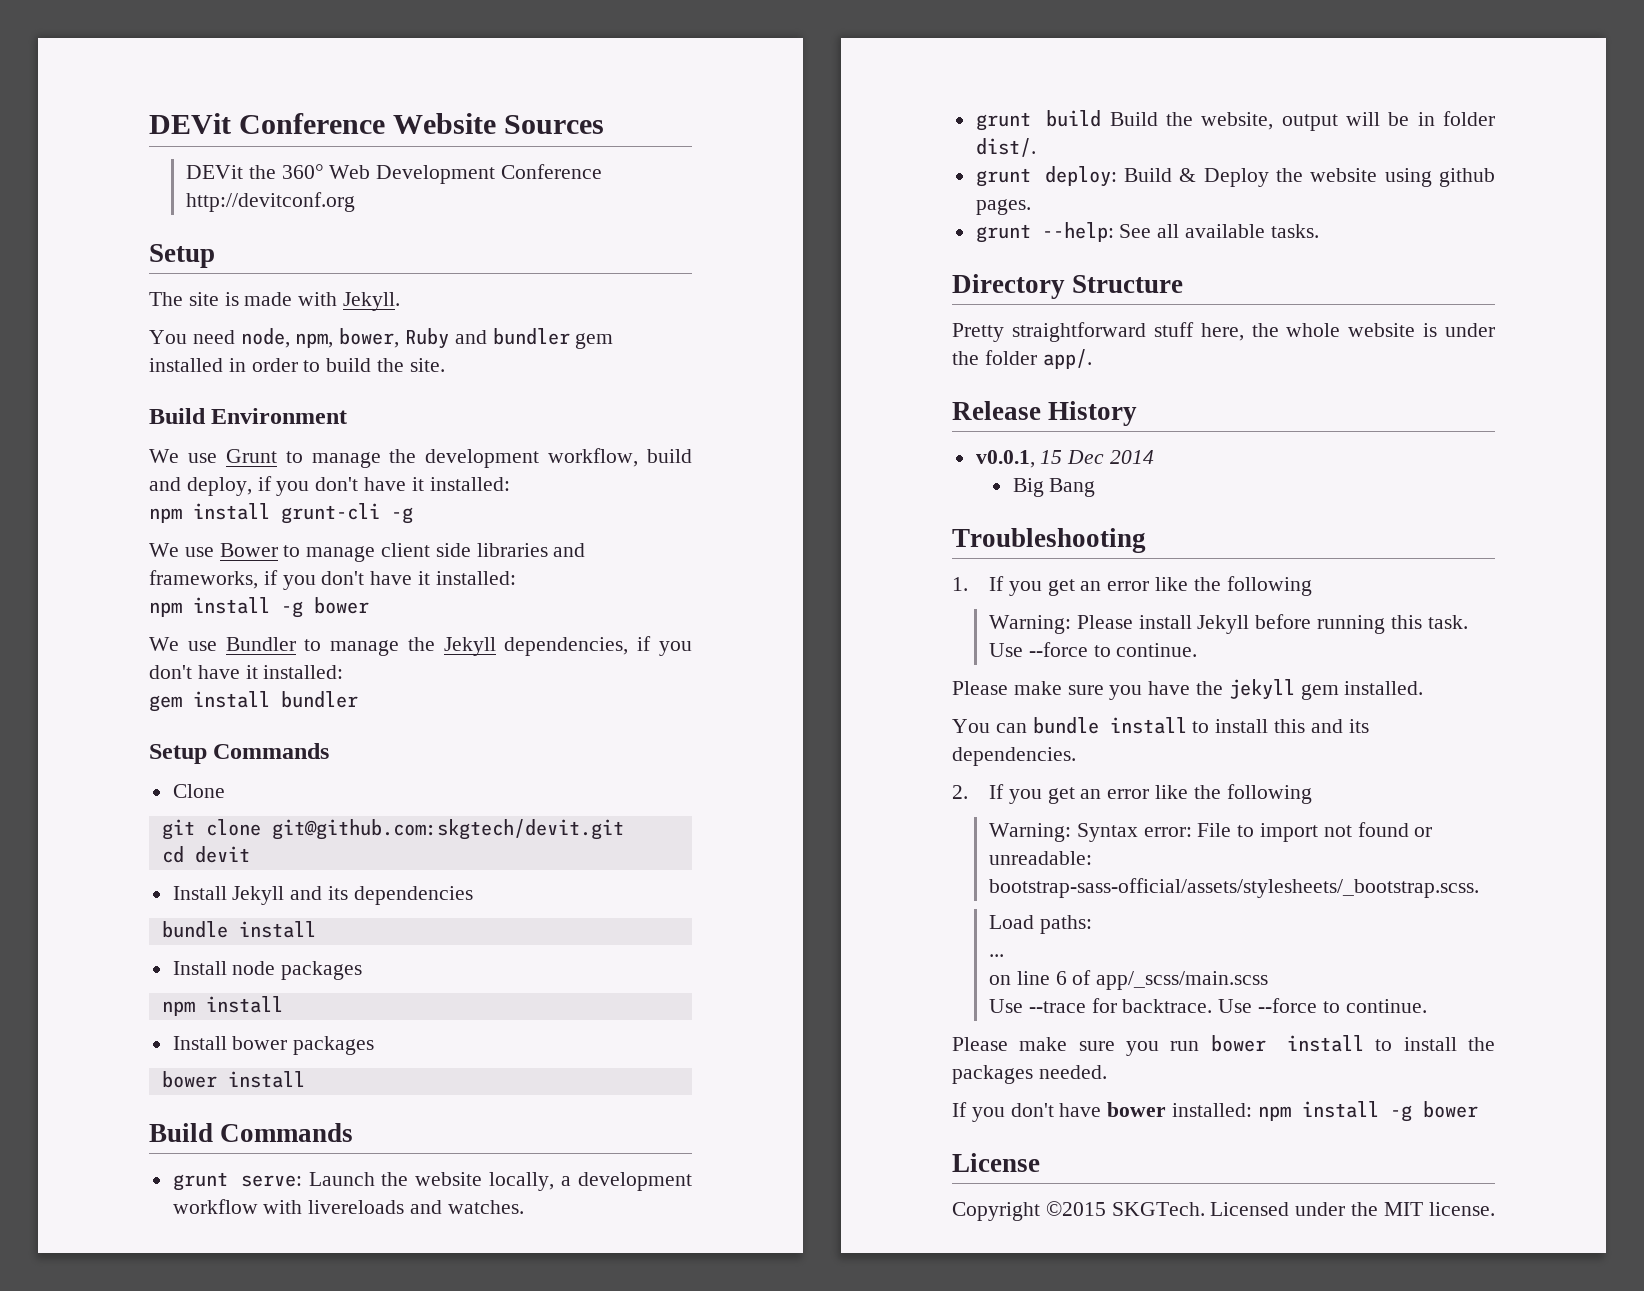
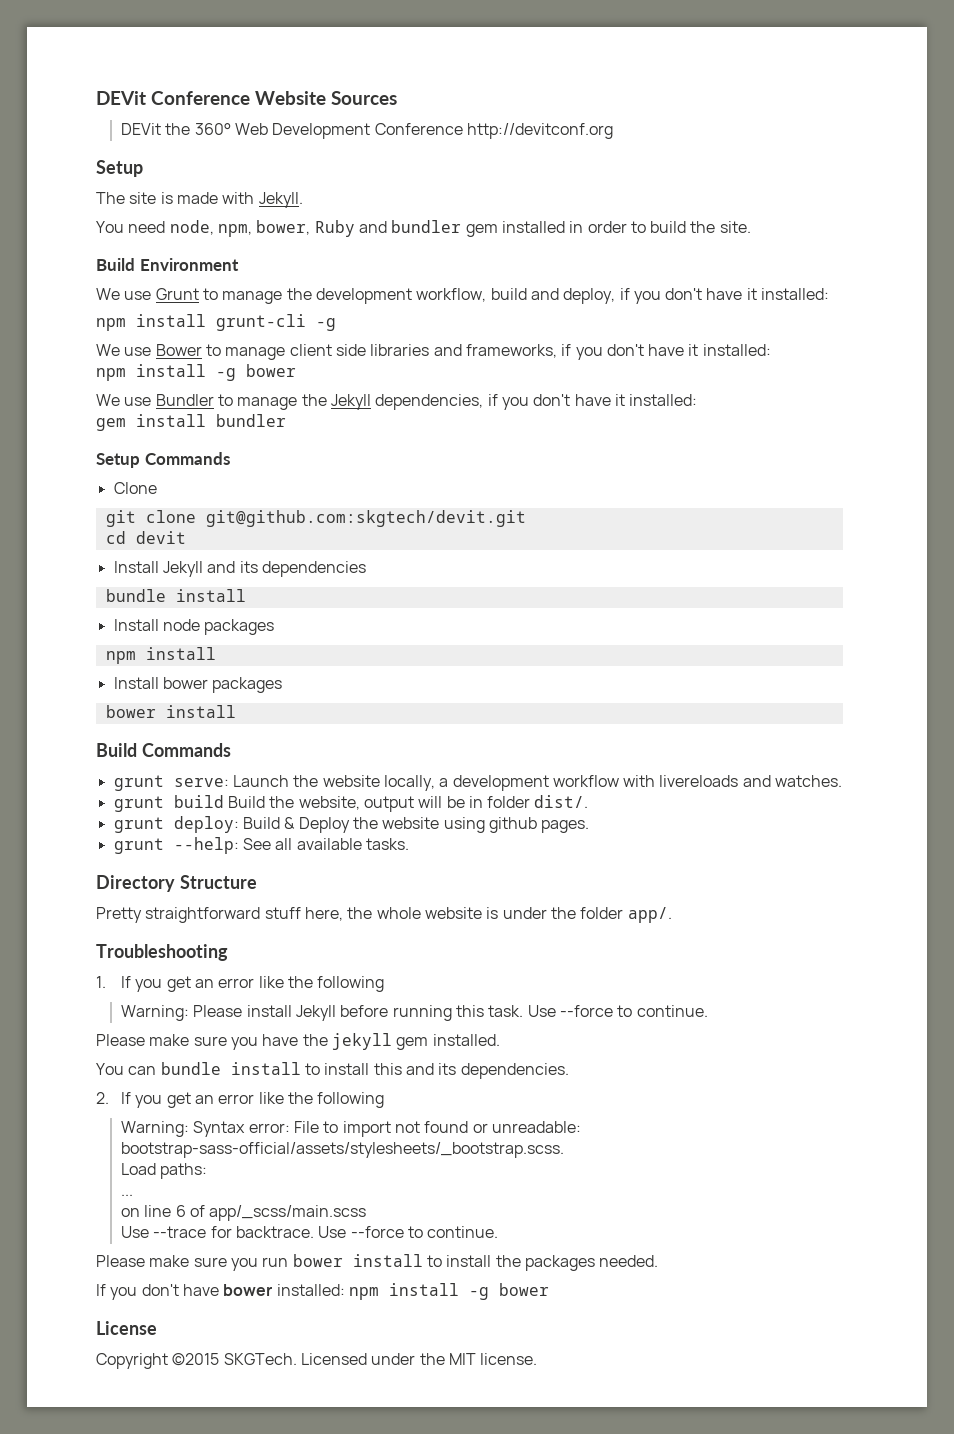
- Release History
- v0.0.1, 15 Dec 2014
- Big Bang

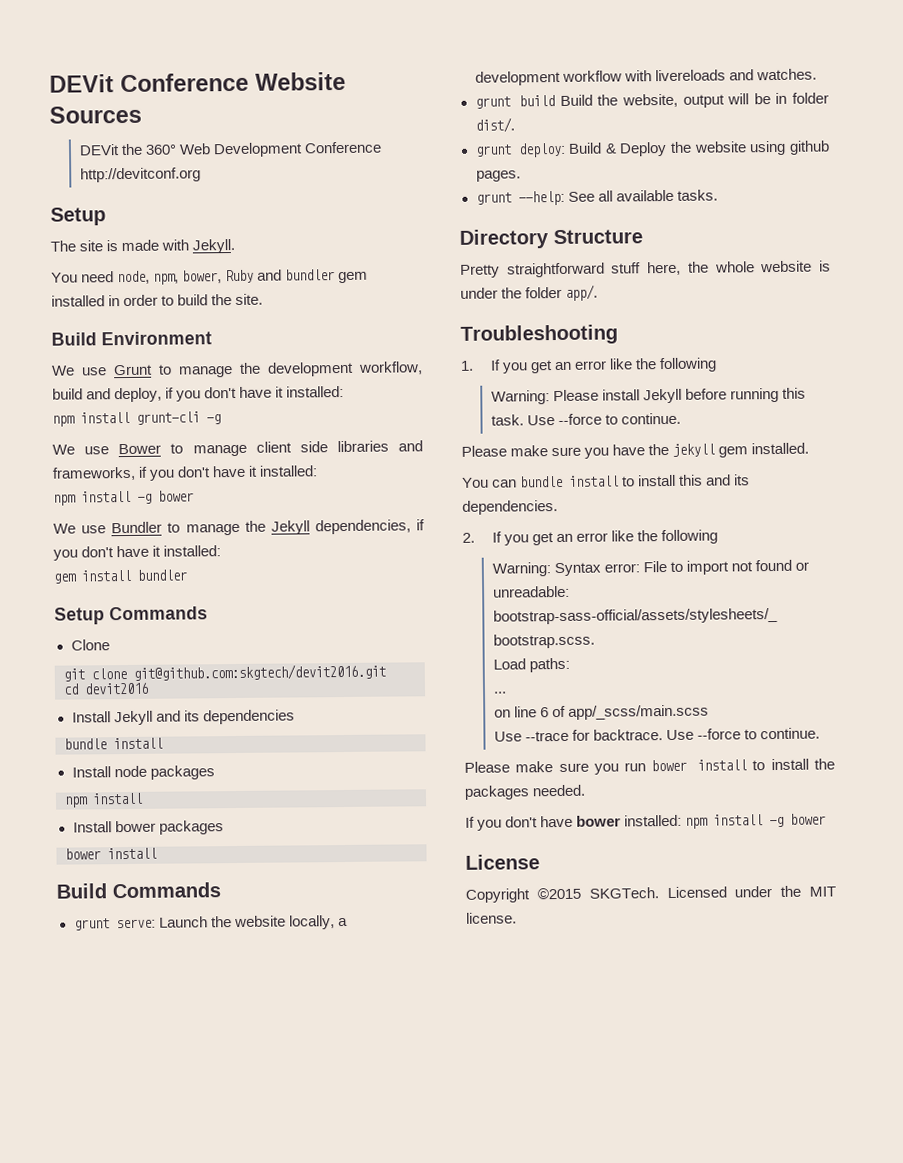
- git clone git@github.com:skgtech/devit.git
+ git clone git@github.com:skgtech/devit2016.git
- cd devit
+ cd devit2016

